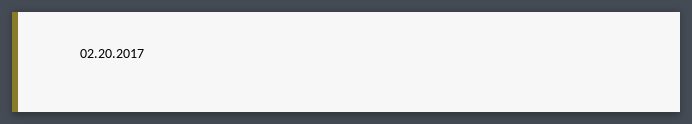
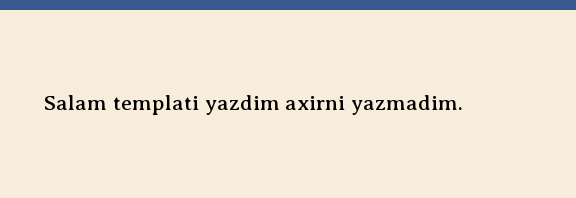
- 02.20.2017
+ Salam templati yazdim axirni yazmadim.

